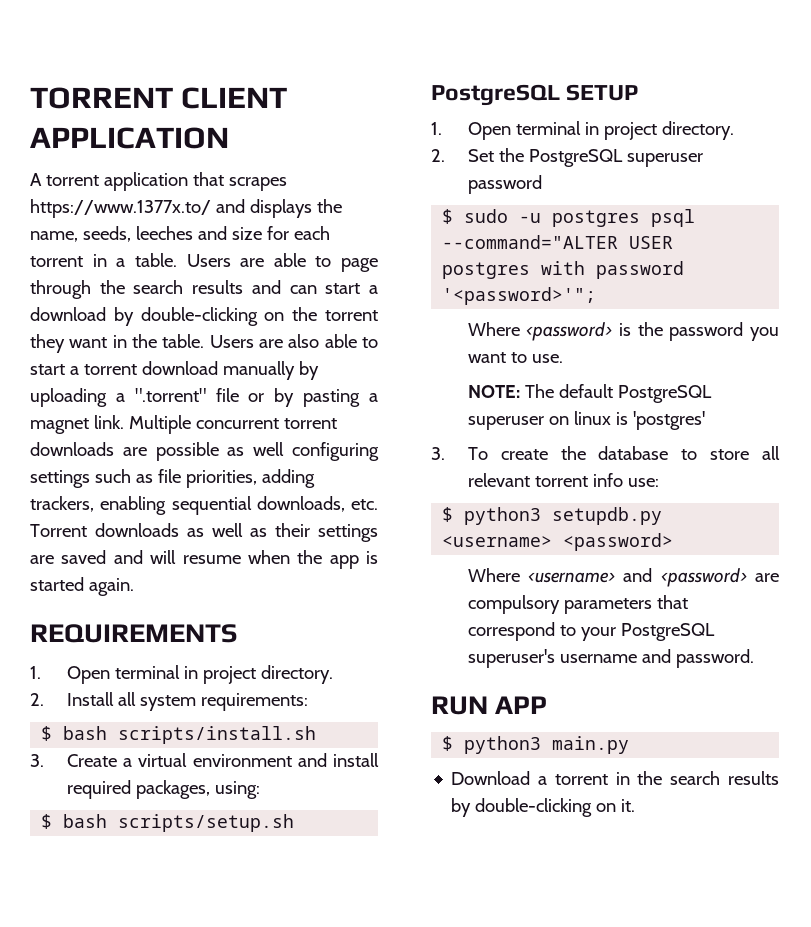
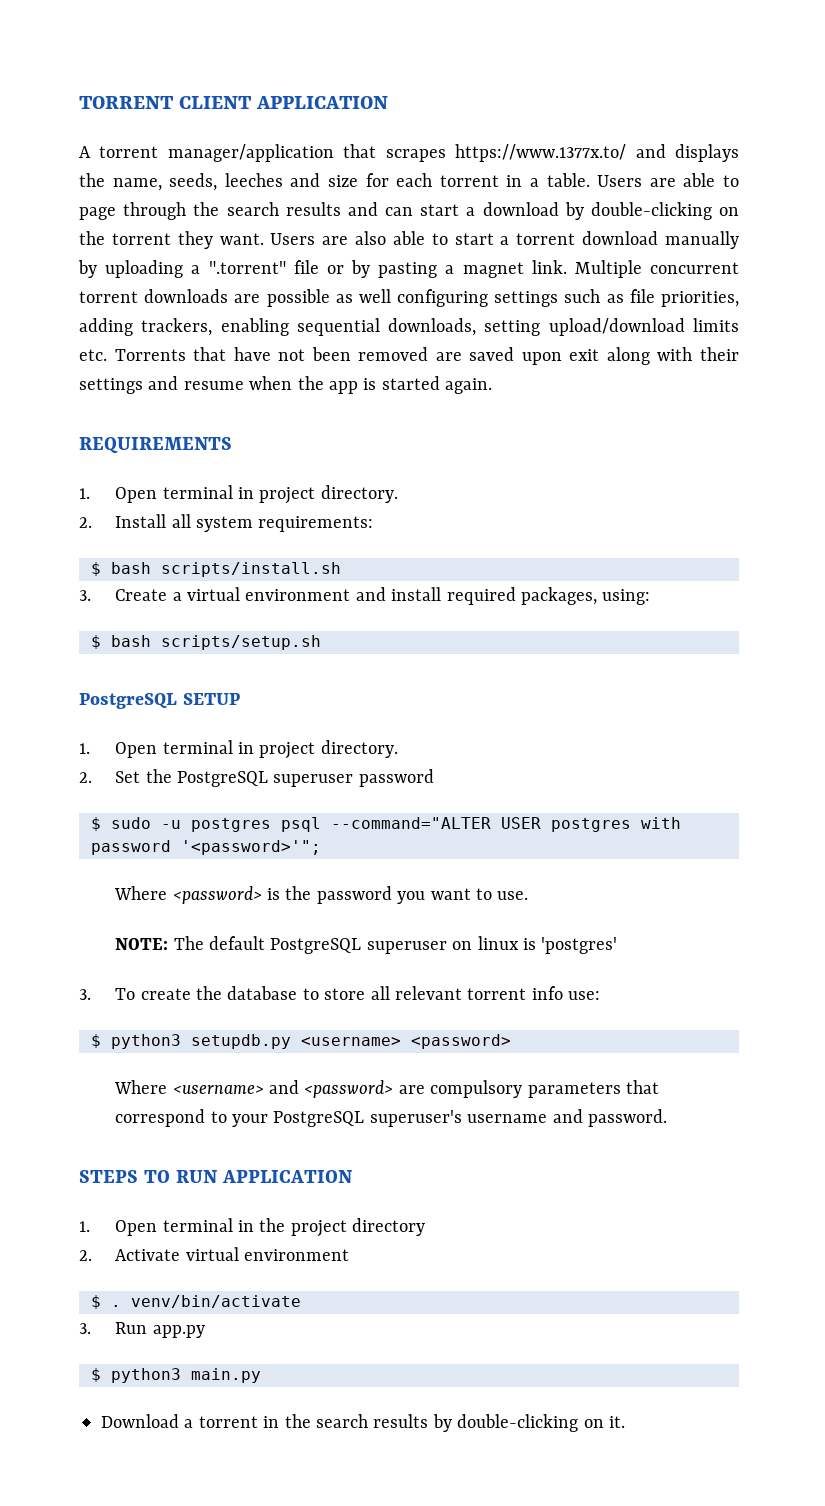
- A torrent application that scrapes https://www.1377x.to/ and displays the name, seeds, leeches and size for each torrent in a table.
+ A torrent manager/application that scrapes https://www.1377x.to/ and displays the name, seeds, leeches and size for each torrent in a table.
- Users are able to page through the search results and can start a download by double-clicking on the torrent they want in the table.
+ Users are able to page through the search results and can start a download by double-clicking on the torrent they want.
- Multiple concurrent torrent downloads are possible as well configuring settings such as file priorities, adding trackers, enabling sequential downloads, etc. Torrent downloads as well as their settings are saved and will resume when the app is started again.
+ Multiple concurrent torrent downloads are possible as well configuring settings such as file priorities, adding trackers, enabling sequential downloads, setting upload/download limits etc. Torrents that have not been removed are saved upon exit along with their settings and resume when the app is started again.
- RUN APP
+ STEPS TO RUN APPLICATION
+ 1. Open terminal in the project directory
+ 2. Activate virtual environment
+ $ . venv/bin/activate
+ 3. Run app.py

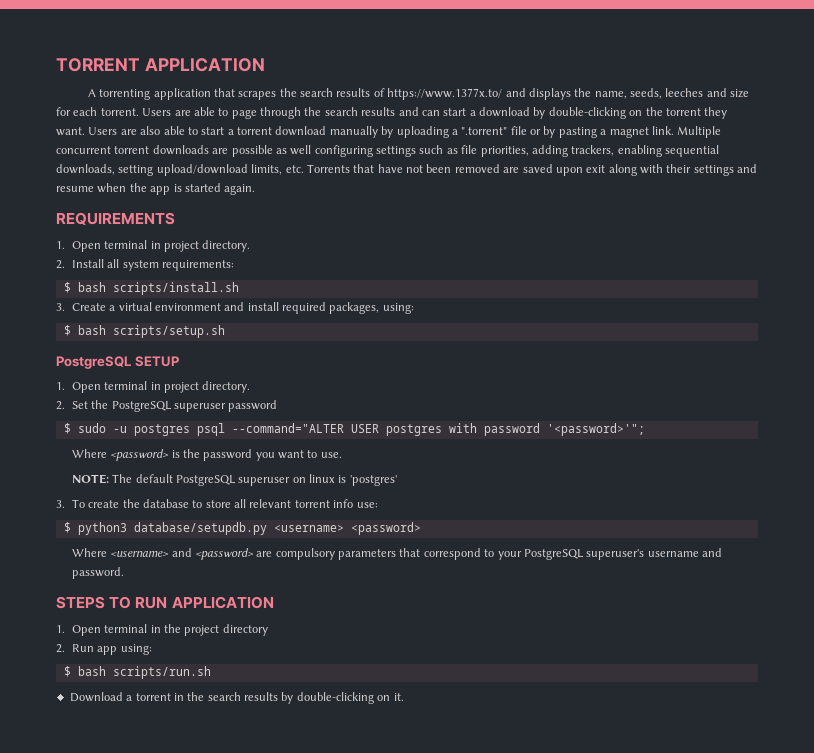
- TORRENT CLIENT APPLICATION
+ TORRENT APPLICATION
- A torrent manager/application that scrapes https://www.1377x.to/ and displays the name, seeds, leeches and size for each torrent in a table.
+ A torrenting application that scrapes the search results of https://www.1377x.to/ and displays the name, seeds, leeches and size for each torrent.
- Multiple concurrent torrent downloads are possible as well configuring settings such as file priorities, adding trackers, enabling sequential downloads, setting upload/download limits etc. Torrents that have not been removed are saved upon exit along with their settings and resume when the app is started again.
+ Multiple concurrent torrent downloads are possible as well configuring settings such as file priorities, adding trackers, enabling sequential downloads, setting upload/download limits, etc. Torrents that have not been removed are saved upon exit along with their settings and resume when the app is started again.
- $ python3 setupdb.py <username> <password>
+ $ python3 database/setupdb.py <username> <password>
- 2. Activate virtual environment
- $ . venv/bin/activate
- 3. Run app.py
- $ python3 main.py
+ 2. Run app using:
+ $ bash scripts/run.sh

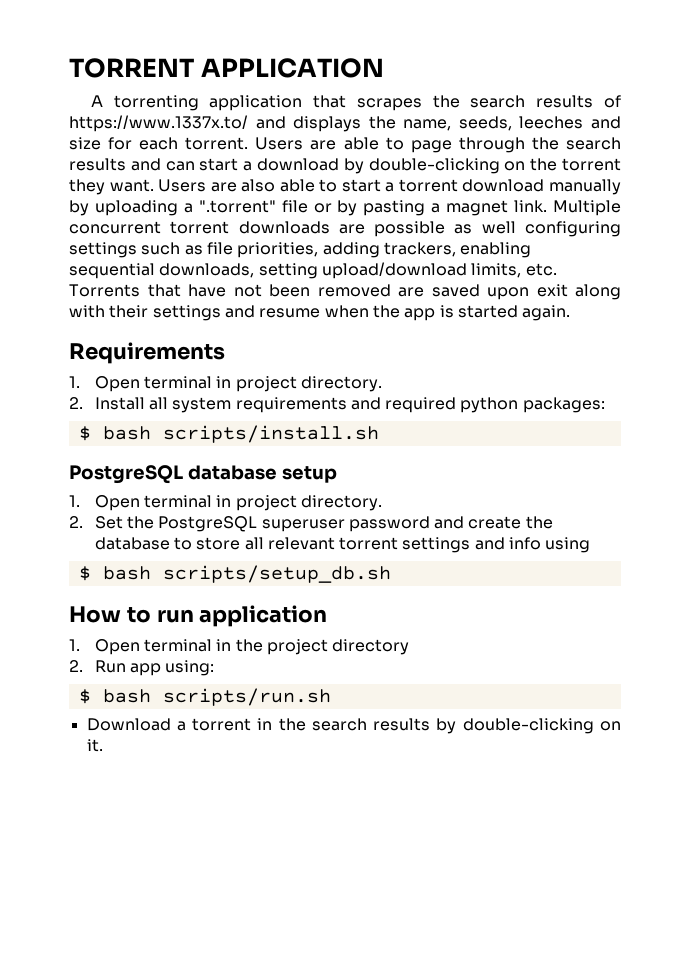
- A torrenting application that scrapes the search results of https://www.1377x.to/ and displays the name, seeds, leeches and size for each torrent.
+ A torrenting application that scrapes the search results of https://www.1337x.to/ and displays the name, seeds, leeches and size for each torrent.
- REQUIREMENTS
+ Requirements
- 2. Install all system requirements:
+ 2. Install all system requirements and required python packages:
  $ bash scripts/install.sh
- 3. Create a virtual environment and install required packages, using:
- $ bash scripts/setup.sh
- PostgreSQL SETUP
+ PostgreSQL database setup
- 2. Set the PostgreSQL superuser password
- $ sudo -u postgres psql --command="ALTER USER postgres with password '<password>'";
- Where <password> is the password you want to use.
- NOTE: The default PostgreSQL superuser on linux is 'postgres'
- 3. To create the database to store all relevant torrent info use:
- $ python3 database/setupdb.py <username> <password>
- Where <username> and <password> are compulsory parameters that correspond to your PostgreSQL superuser's username and password.
- STEPS TO RUN APPLICATION
+ 2. Set the PostgreSQL superuser password and create the database to store all relevant torrent settings and info using
+ $ bash scripts/setup_db.sh
+ How to run application

